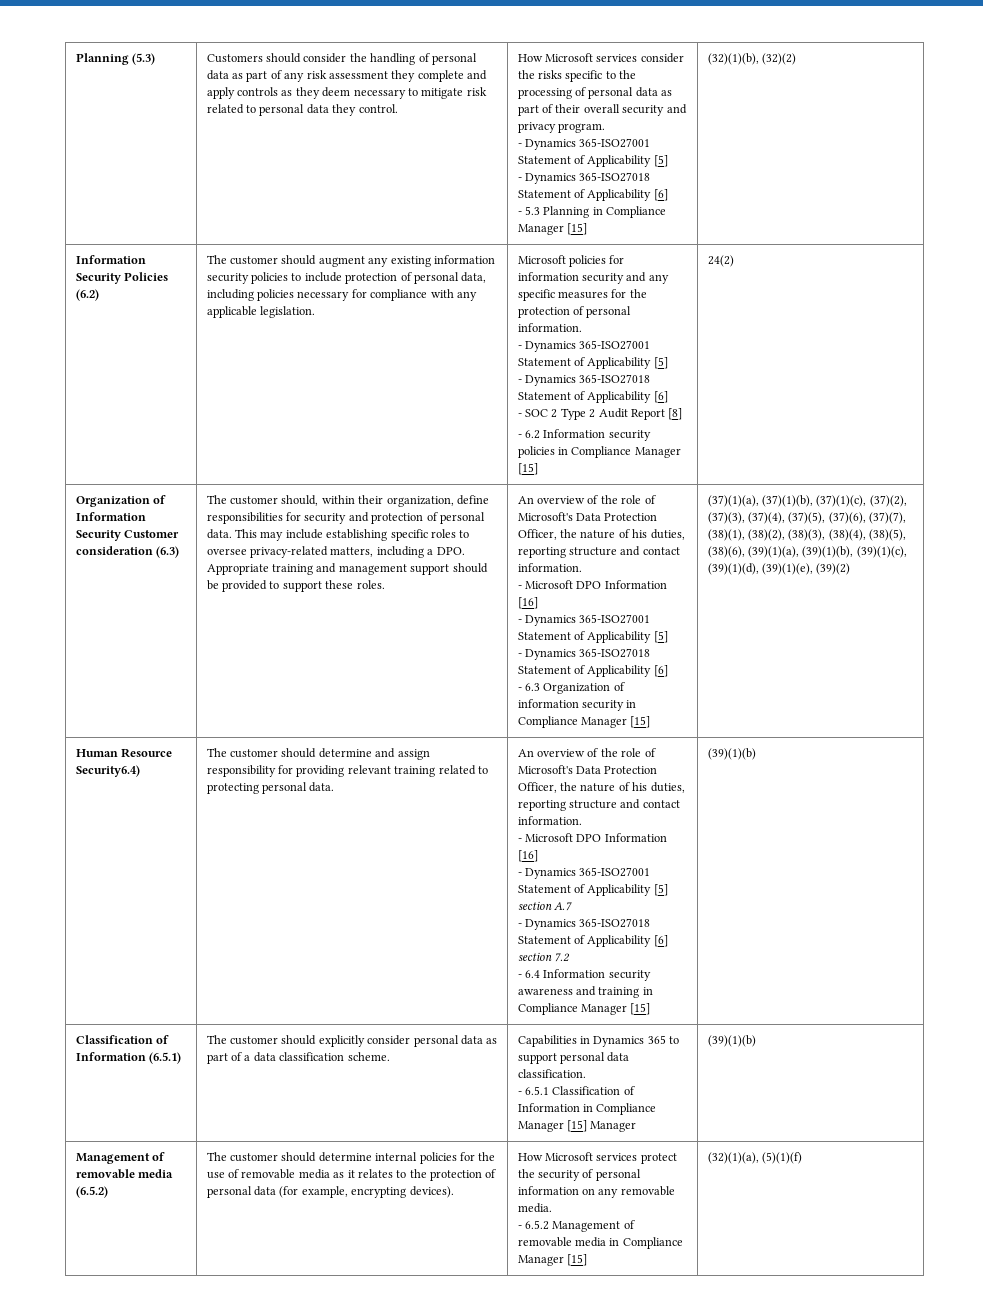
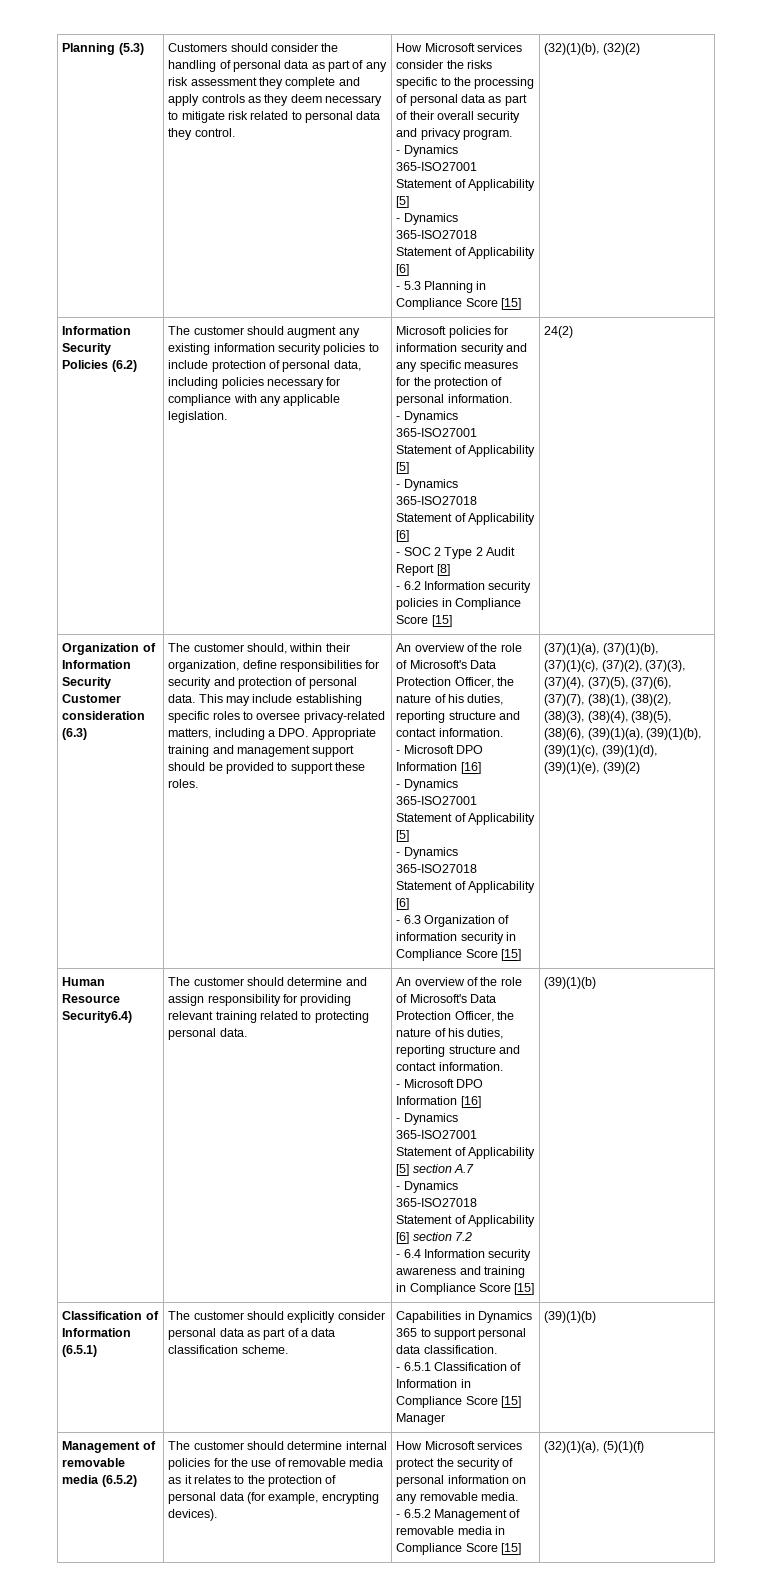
- - 5.3 Planning in Compliance Manager [15]
+ - 5.3 Planning in Compliance Score [15]
- - 6.2 Information security policies in Compliance Manager [15]
+ - 6.2 Information security policies in Compliance Score [15]
- - 6.3 Organization of information security in Compliance Manager [15]
+ - 6.3 Organization of information security in Compliance Score [15]
- - 6.4 Information security awareness and training in Compliance Manager [15]
+ - 6.4 Information security awareness and training in Compliance Score [15]
  Classification of Information (6.5.1) | The customer should explicitly consider personal data as part of a data classification scheme. | Capabilities in Dynamics 365 to support personal data classification.
- - 6.5.1 Classification of Information in Compliance Manager [15] Manager | (39)(1)(b)
+ - 6.5.1 Classification of Information in Compliance Score [15] Manager | (39)(1)(b)
- - 6.5.2 Management of removable media in Compliance Manager [15]
+ - 6.5.2 Management of removable media in Compliance Score [15]

